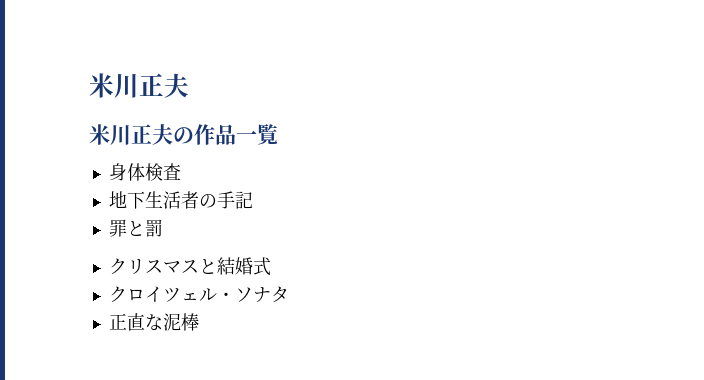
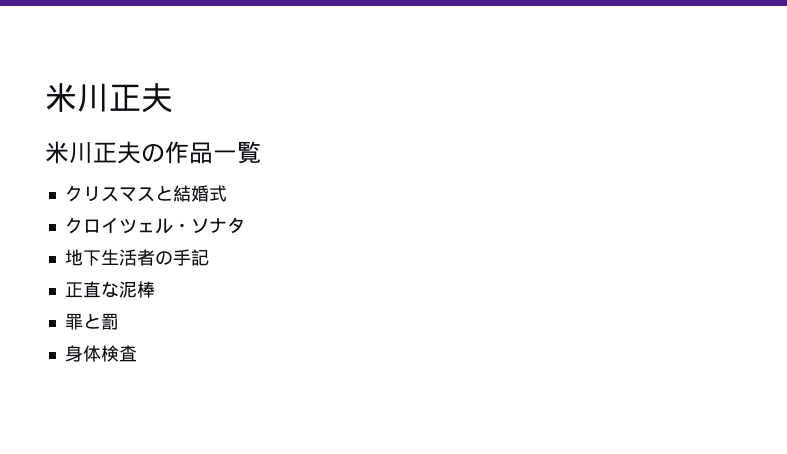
- 身体検査
- 地下生活者の手記
- 罪と罰
+ 地下生活者の手記
+ 罪と罰
+ 身体検査

